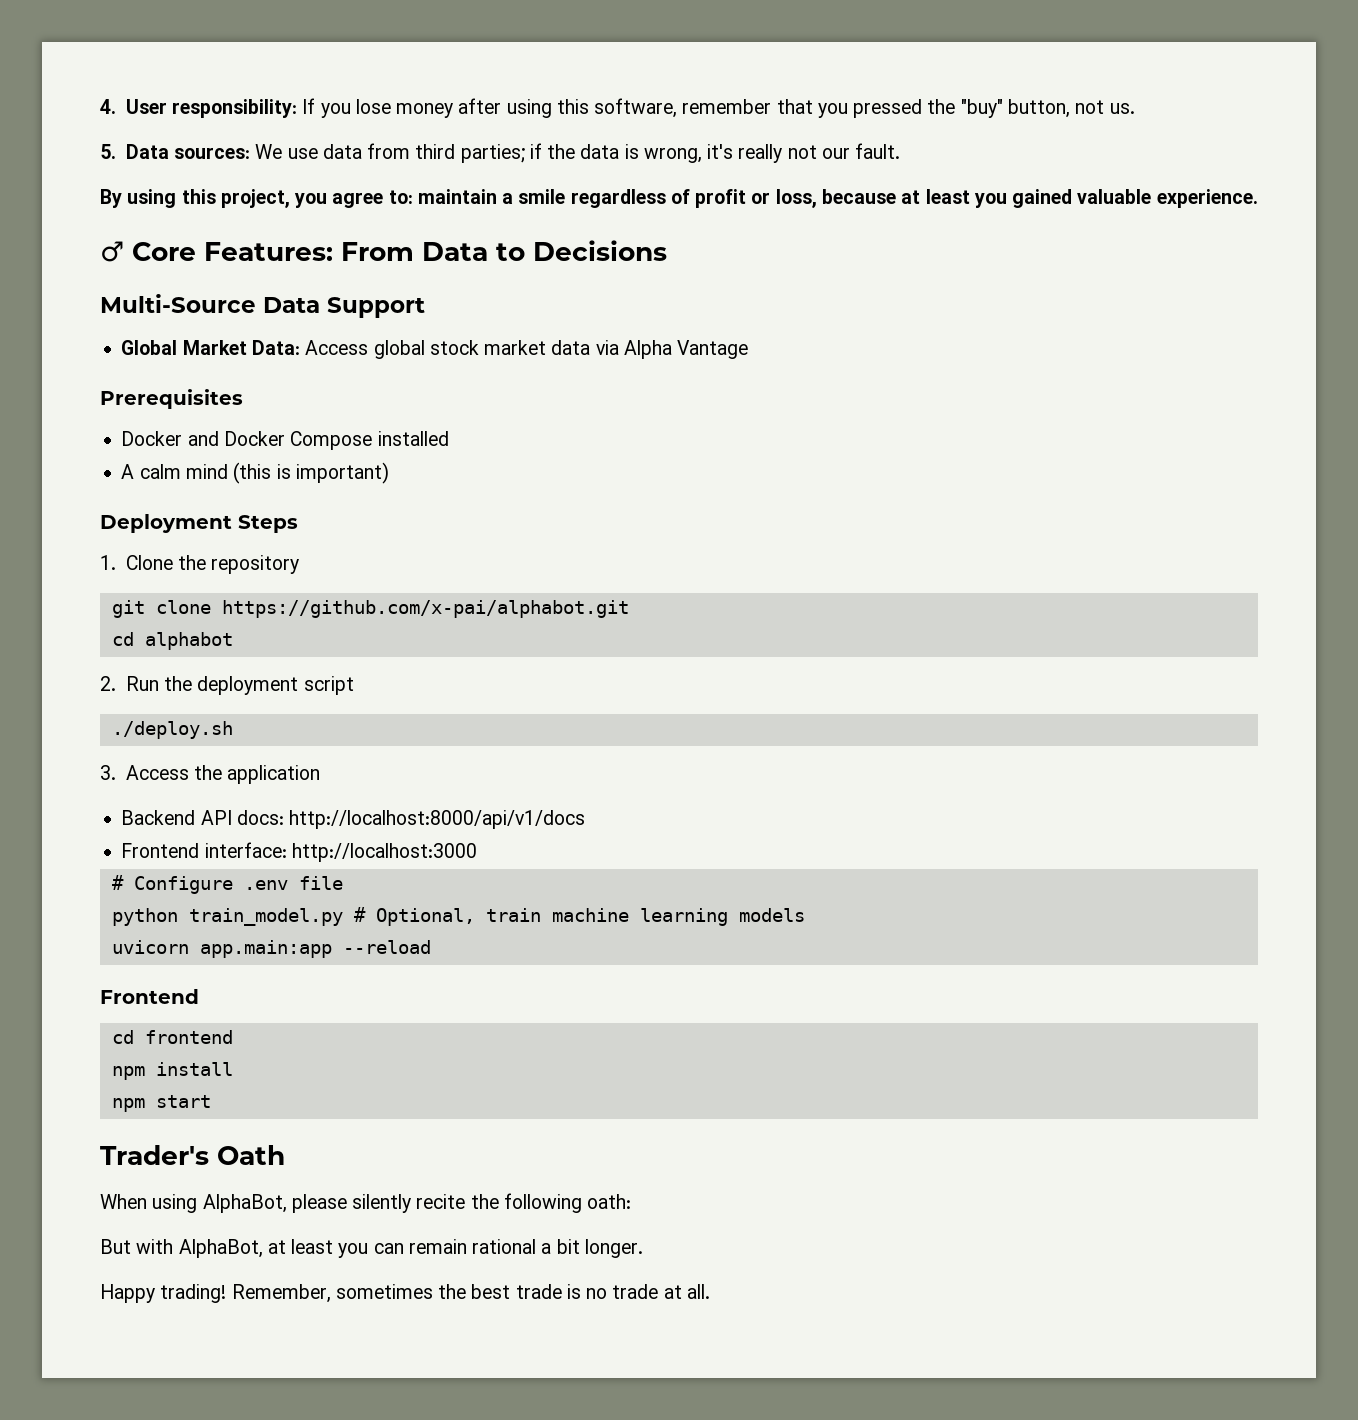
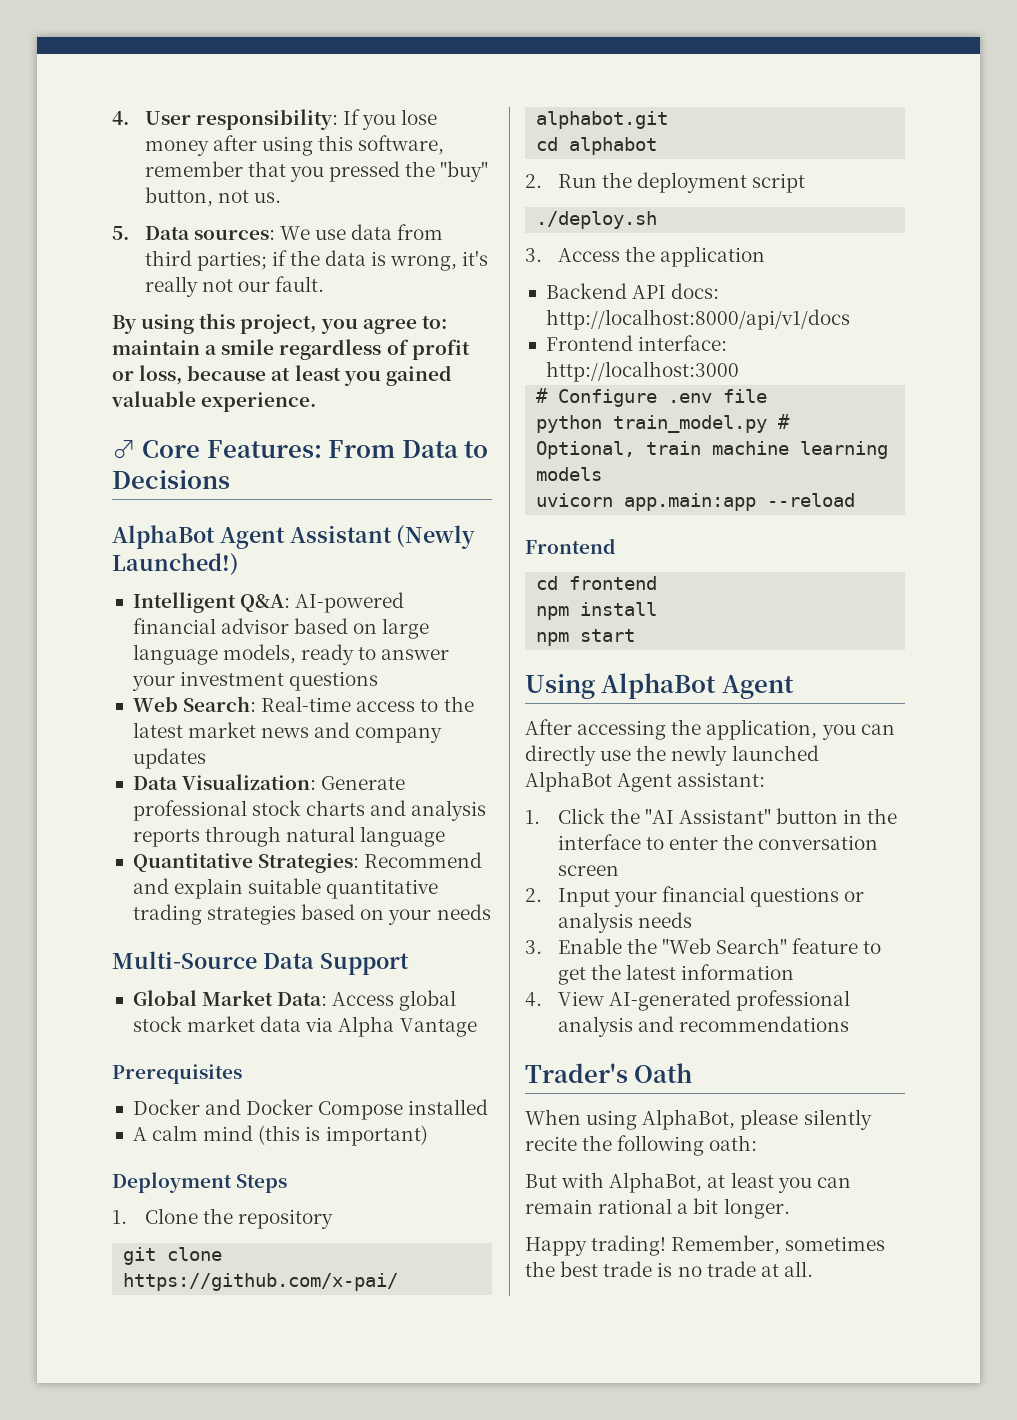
+ AlphaBot Agent Assistant (Newly Launched!)
+ Intelligent Q&A: AI-powered financial advisor based on large language models, ready to answer your investment questions
+ Web Search: Real-time access to the latest market news and company updates
+ Data Visualization: Generate professional stock charts and analysis reports through natural language
+ Quantitative Strategies: Recommend and explain suitable quantitative trading strategies based on your needs
+ Using AlphaBot Agent
+ After accessing the application, you can directly use the newly launched AlphaBot Agent assistant:
+ 1. Click the "AI Assistant" button in the interface to enter the conversation screen
+ 2. Input your financial questions or analysis needs
+ 3. Enable the "Web Search" feature to get the latest information
+ 4. View AI-generated professional analysis and recommendations

